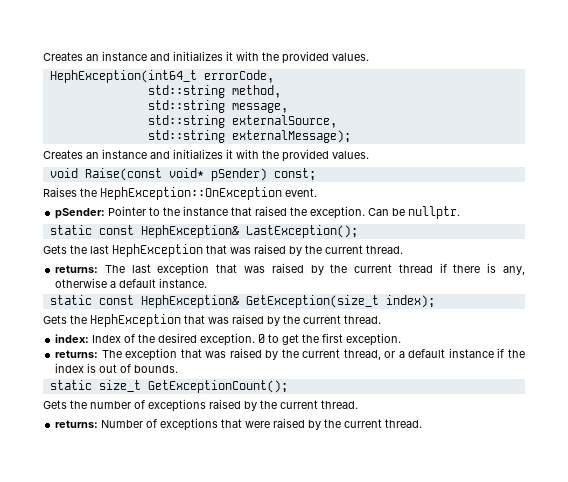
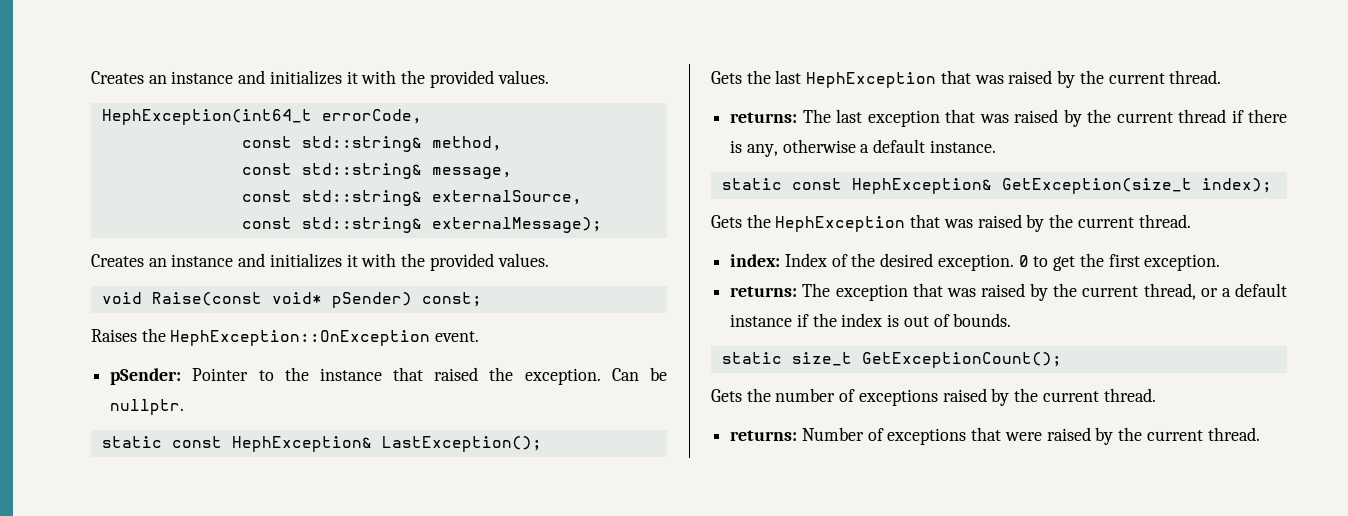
- std::string method,
+ const std::string& method,
- std::string message,
+ const std::string& message,
- std::string externalSource,
+ const std::string& externalSource,
- std::string externalMessage);
+ const std::string& externalMessage);

